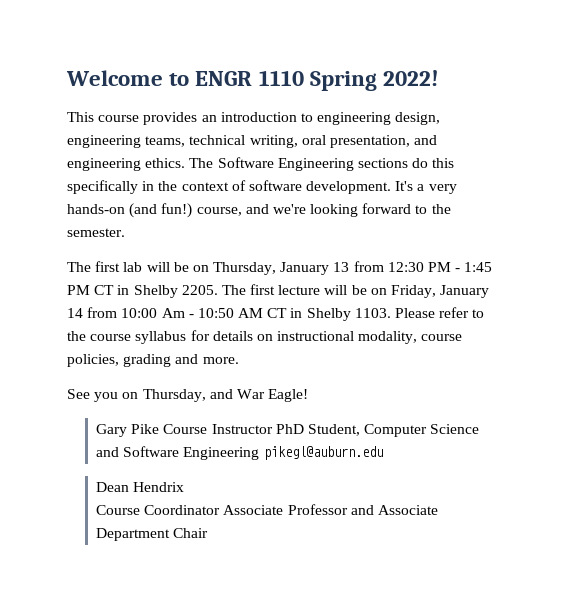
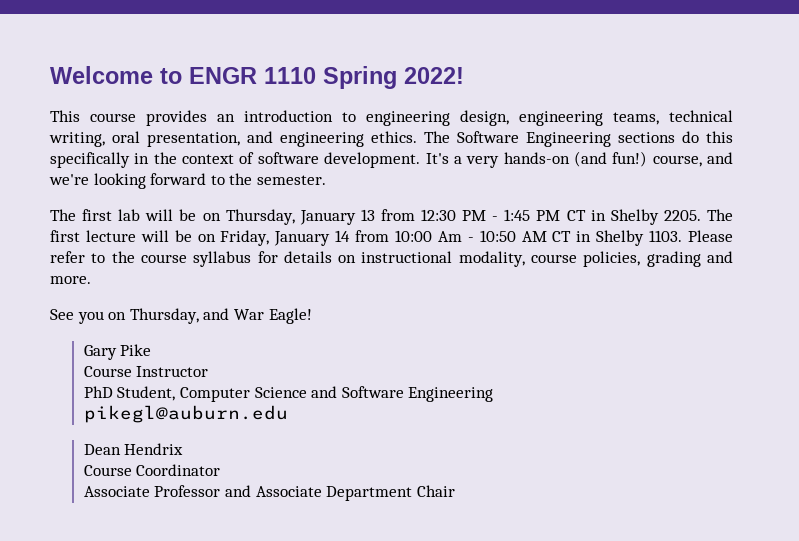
- Gary Pike Course Instructor PhD Student, Computer Science and Software Engineering pikegl@auburn.edu
+ Gary Pike
+ Course Instructor
+ PhD Student, Computer Science and Software Engineering
+ pikegl@auburn.edu
- Course Coordinator Associate Professor and Associate Department Chair
+ Course Coordinator
+ Associate Professor and Associate Department Chair

